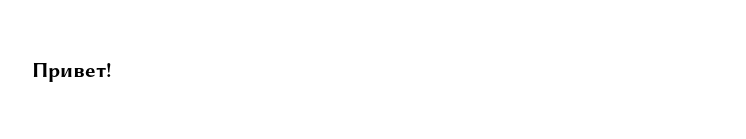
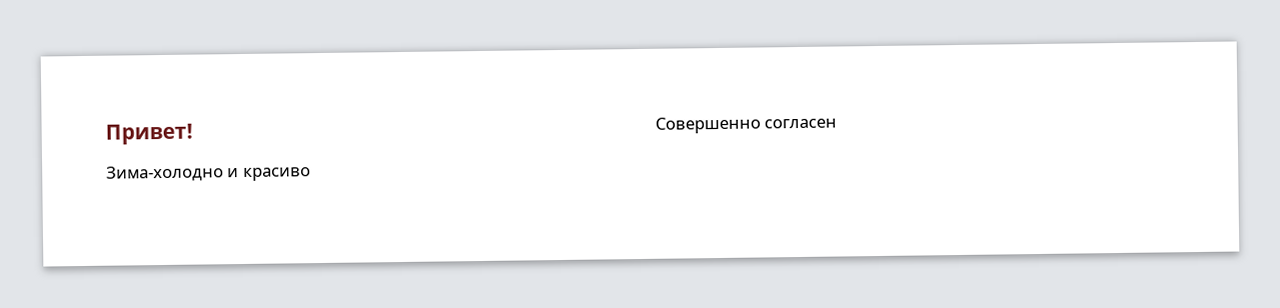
+ Зима-холодно и красиво
+ Совершенно согласен

